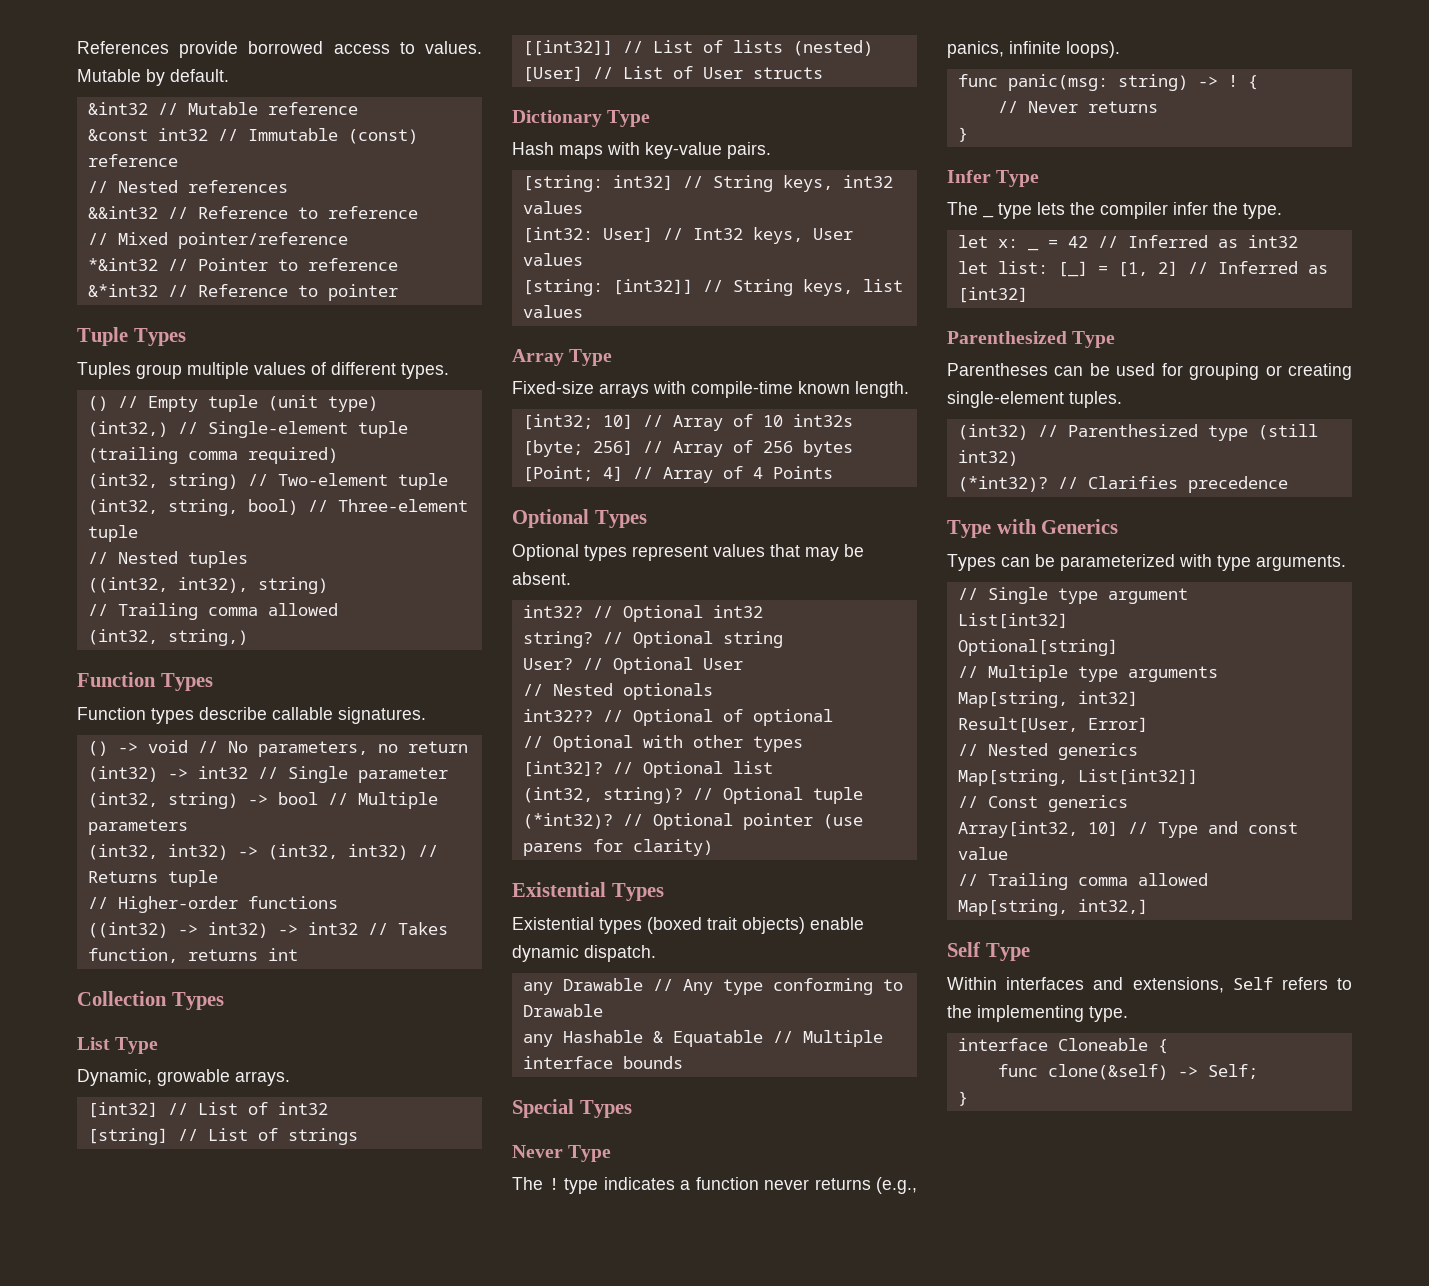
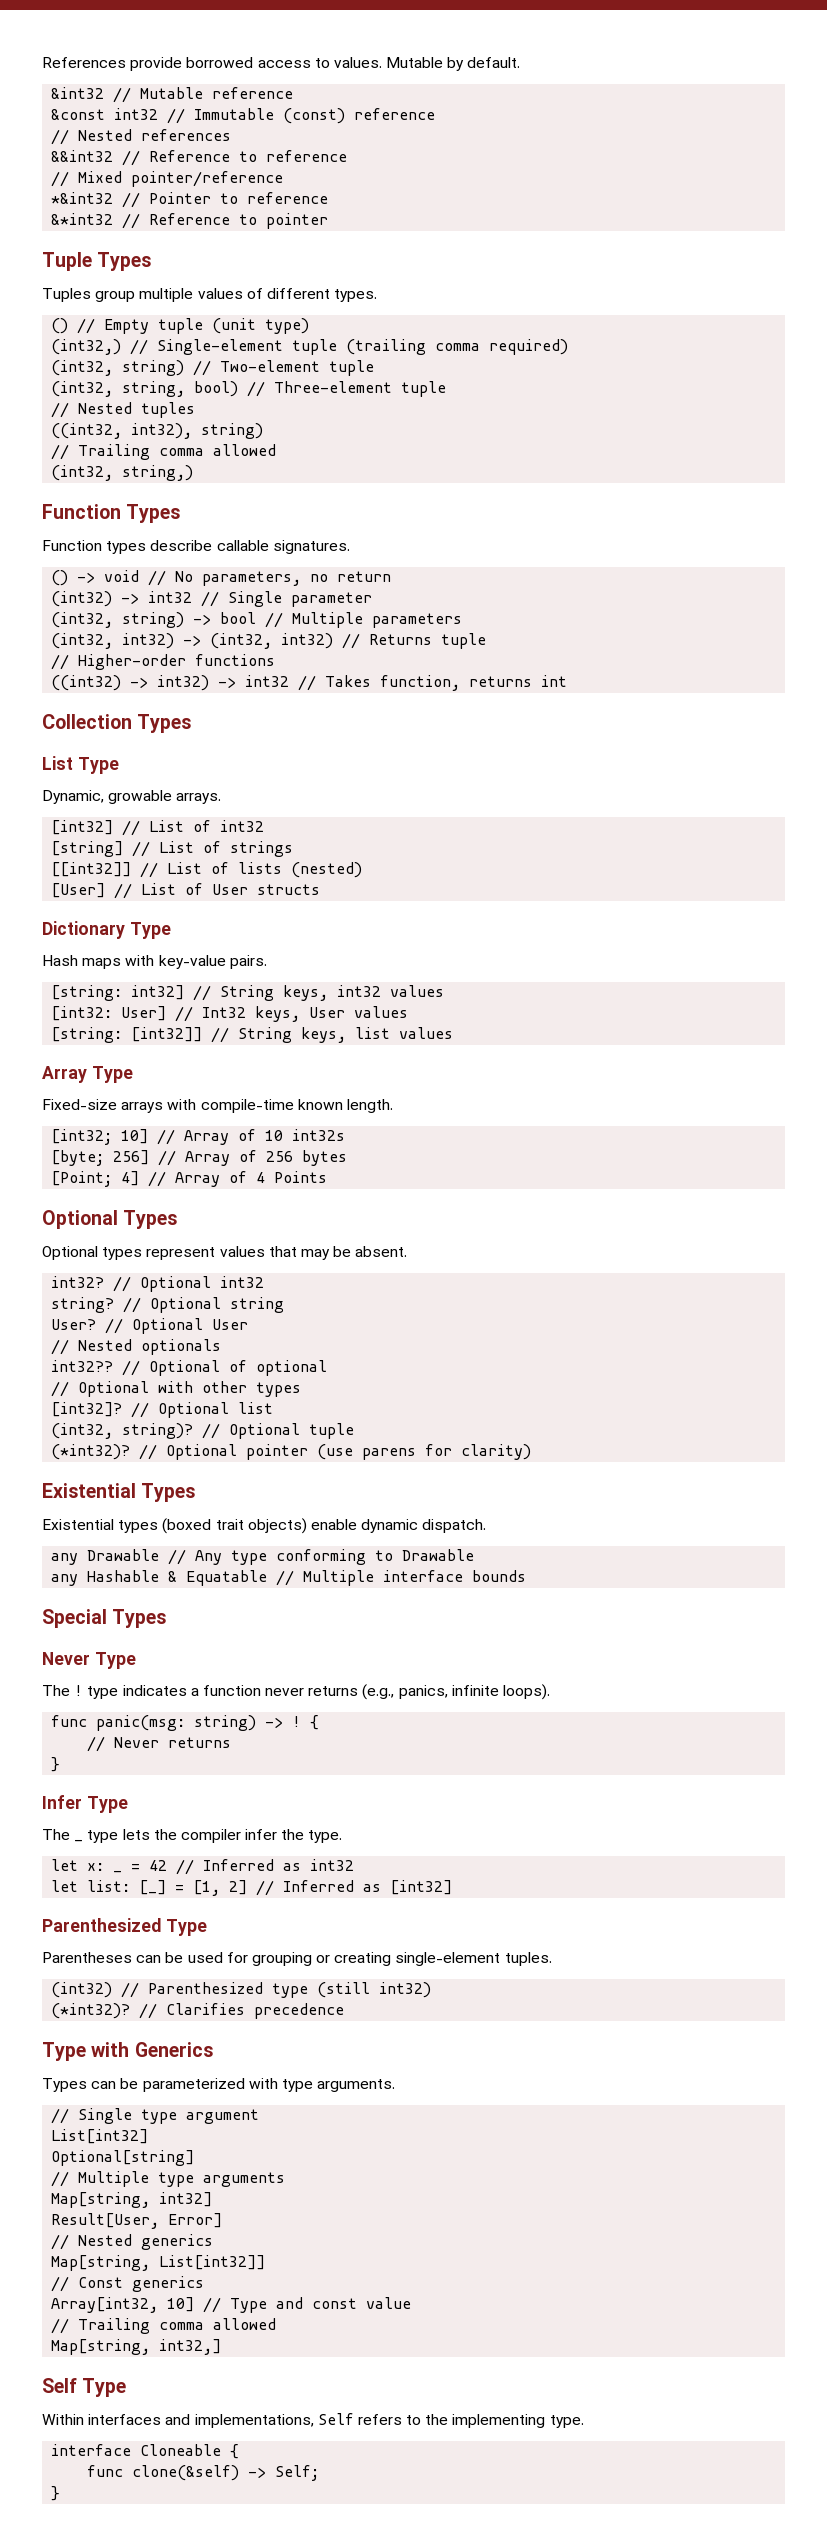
- Within interfaces and extensions, Self refers to the implementing type.
+ Within interfaces and implementations, Self refers to the implementing type.

